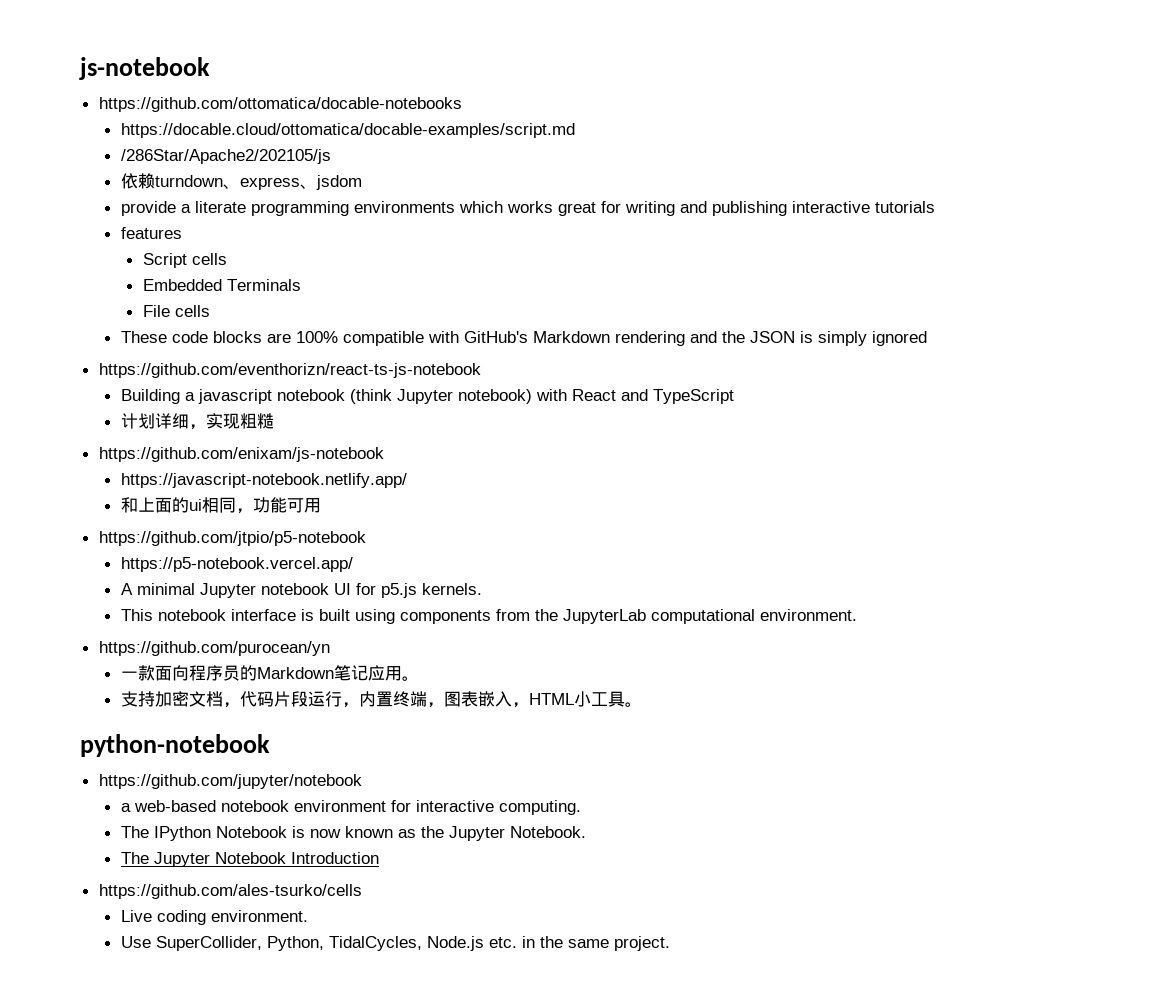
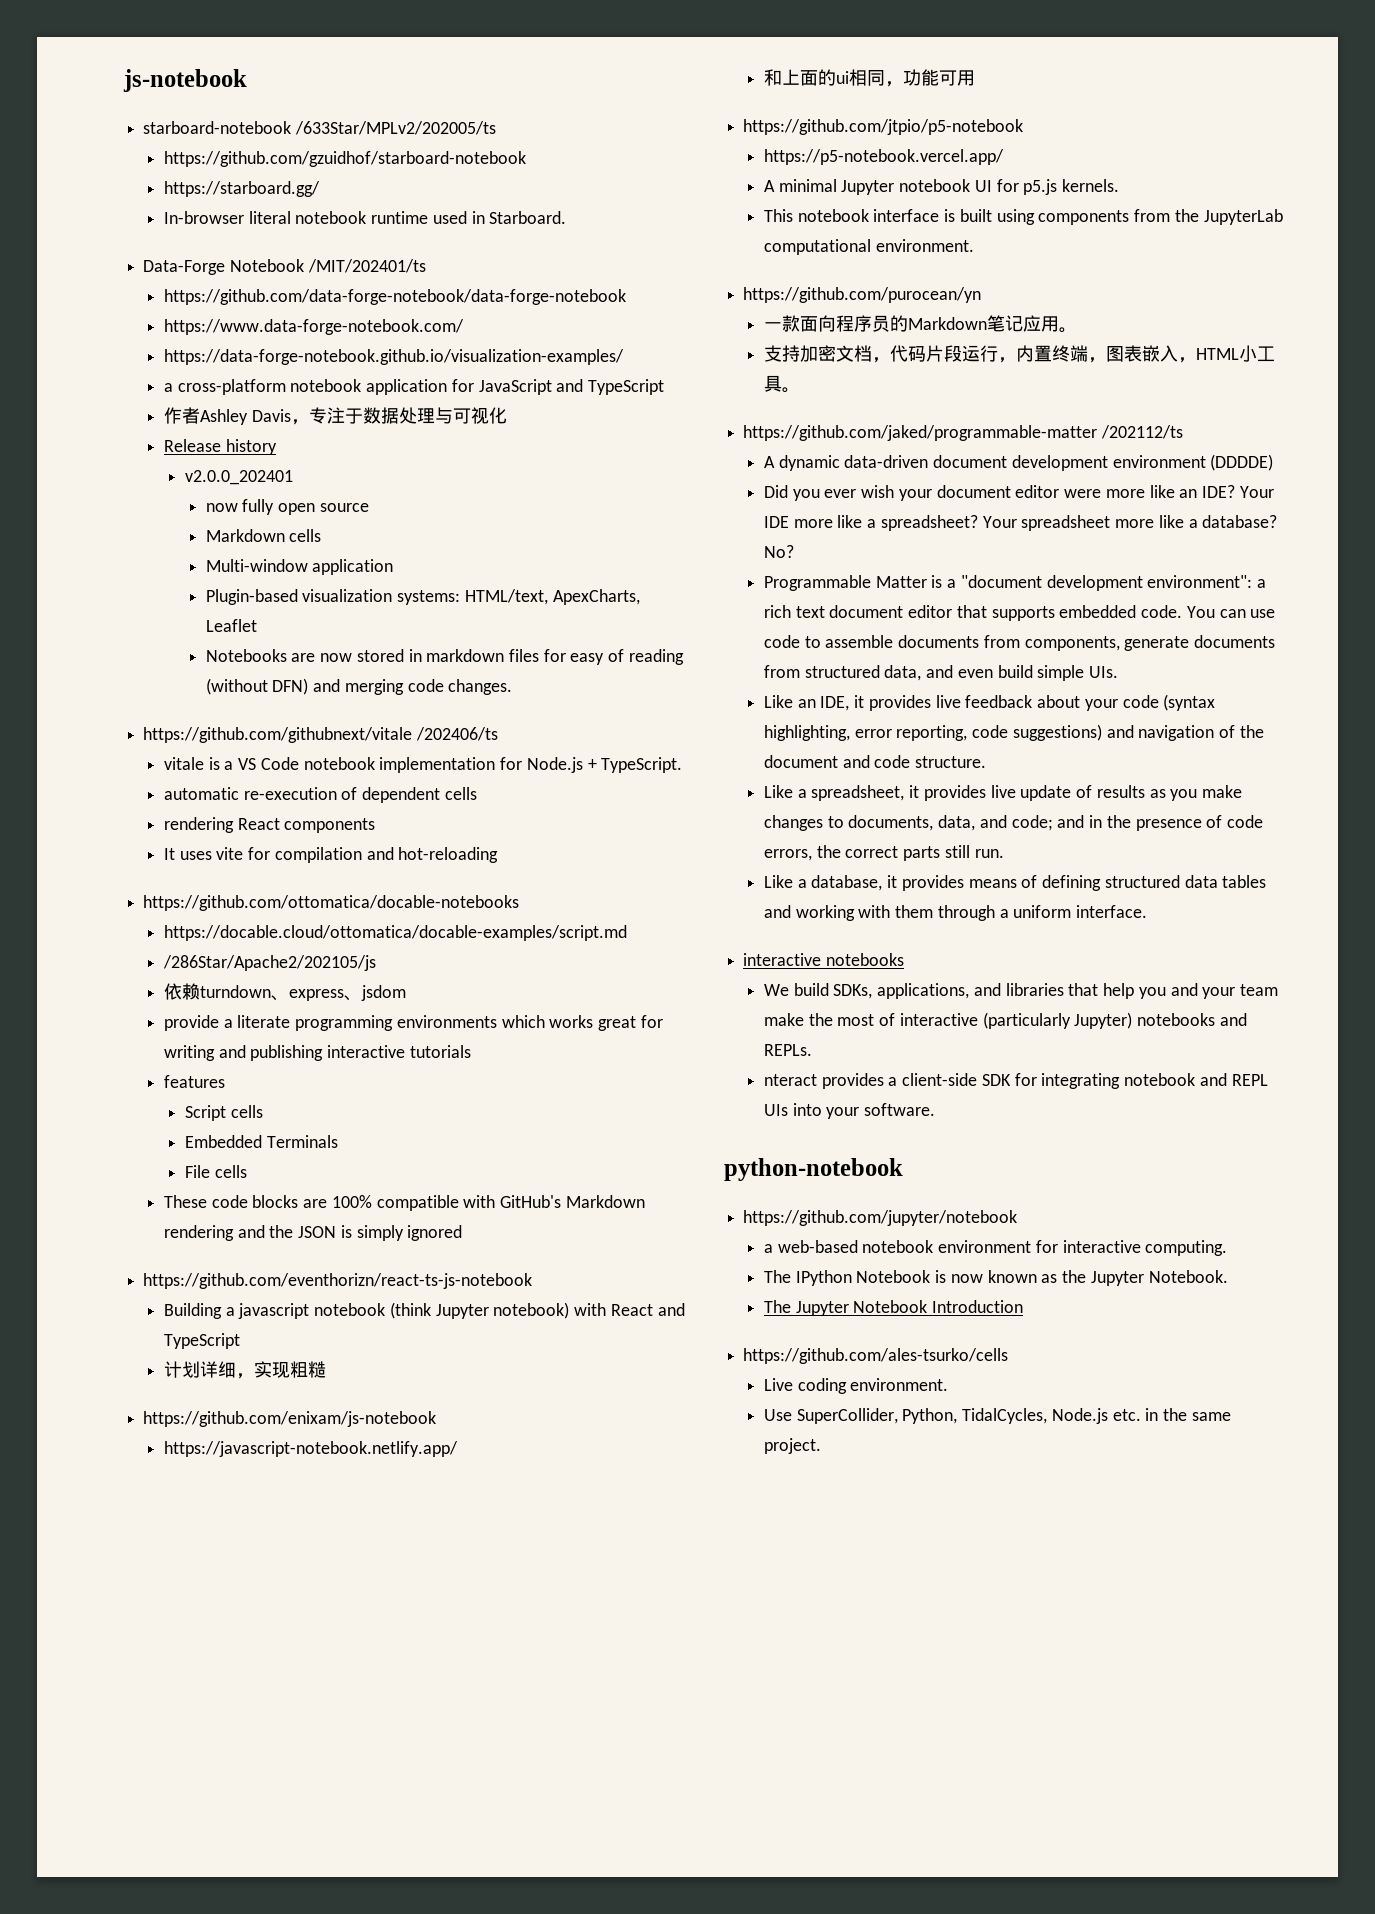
+ starboard-notebook /633Star/MPLv2/202005/ts
+ https://github.com/gzuidhof/starboard-notebook
+ https://starboard.gg/
+ In-browser literal notebook runtime used in Starboard.
+ Data-Forge Notebook /MIT/202401/ts
+ https://github.com/data-forge-notebook/data-forge-notebook
+ https://www.data-forge-notebook.com/
+ https://data-forge-notebook.github.io/visualization-examples/
+ a cross-platform notebook application for JavaScript and TypeScript
+ 作者Ashley Davis，专注于数据处理与可视化
+ Release history
+ v2.0.0_202401
+ now fully open source
+ Markdown cells
+ Multi-window application
+ Plugin-based visualization systems: HTML/text, ApexCharts, Leaflet
+ Notebooks are now stored in markdown files for easy of reading (without DFN) and merging code changes.
+ https://github.com/githubnext/vitale /202406/ts
+ vitale is a VS Code notebook implementation for Node.js + TypeScript.
+ automatic re-execution of dependent cells
+ rendering React components
+ It uses vite for compilation and hot-reloading
+ https://github.com/jaked/programmable-matter /202112/ts
+ A dynamic data-driven document development environment (DDDDE)
+ Did you ever wish your document editor were more like an IDE? Your IDE more like a spreadsheet? Your spreadsheet more like a database? No?
+ Programmable Matter is a "document development environment": a rich text document editor that supports embedded code. You can use code to assemble documents from components, generate documents from structured data, and even build simple UIs.
+ Like an IDE, it provides live feedback about your code (syntax highlighting, error reporting, code suggestions) and navigation of the document and code structure.
+ Like a spreadsheet, it provides live update of results as you make changes to documents, data, and code; and in the presence of code errors, the correct parts still run.
+ Like a database, it provides means of defining structured data tables and working with them through a uniform interface.
+ interactive notebooks
+ We build SDKs, applications, and libraries that help you and your team make the most of interactive (particularly Jupyter) notebooks and REPLs.
+ nteract provides a client-side SDK for integrating notebook and REPL UIs into your software.

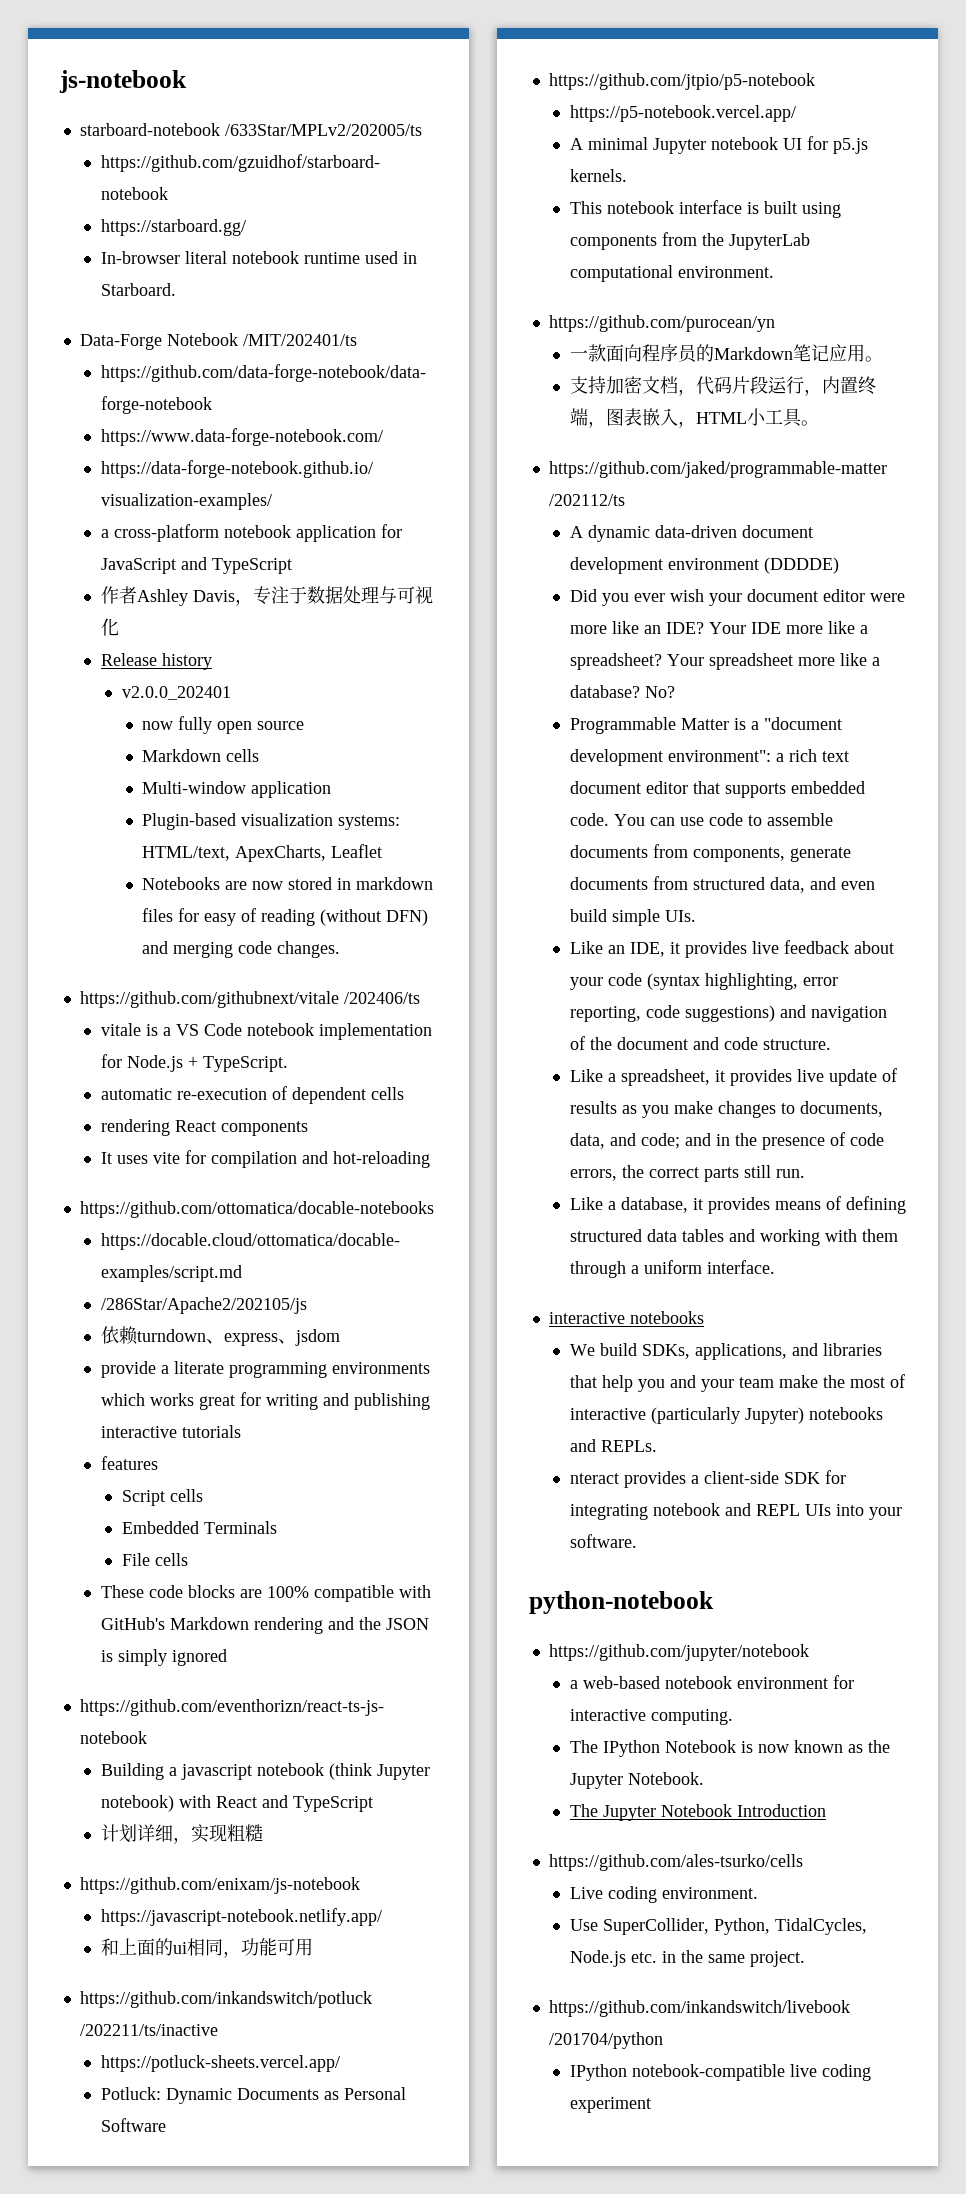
+ https://github.com/inkandswitch/potluck /202211/ts/inactive
+ https://potluck-sheets.vercel.app/
+ Potluck: Dynamic Documents as Personal Software
+ https://github.com/inkandswitch/livebook /201704/python
+ IPython notebook-compatible live coding experiment

